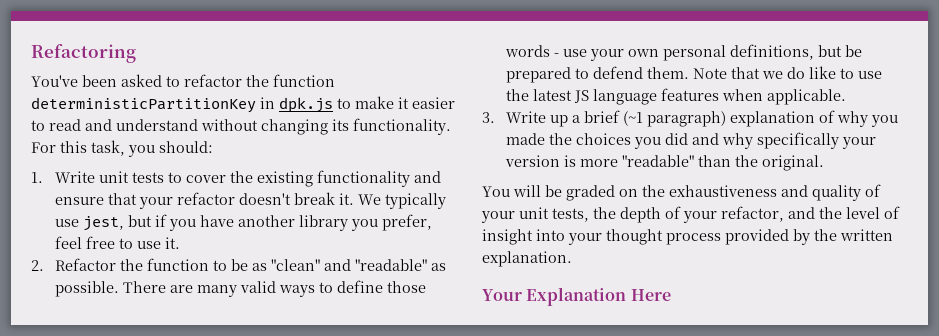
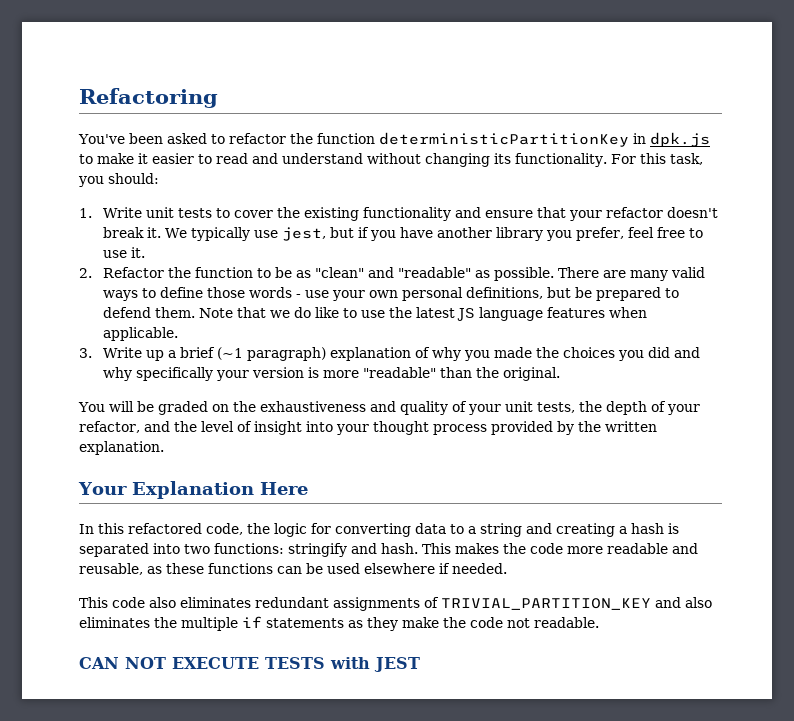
+ In this refactored code, the logic for converting data to a string and creating a hash is separated into two functions: stringify and hash. This makes the code more readable and reusable, as these functions can be used elsewhere if needed.
+ This code also eliminates redundant assignments of TRIVIAL_PARTITION_KEY and also eliminates the multiple if statements as they make the code not readable.
+ CAN NOT EXECUTE TESTS with JEST

